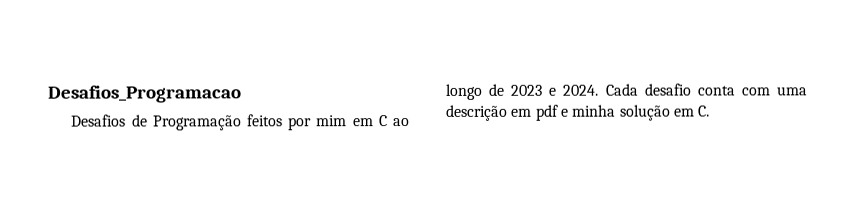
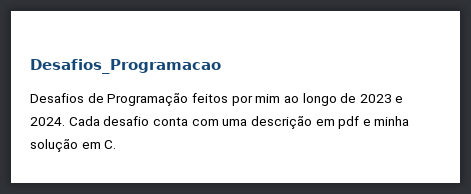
- Desafios de Programação feitos por mim em C ao longo de 2023 e 2024.
+ Desafios de Programação feitos por mim ao longo de 2023 e 2024.

